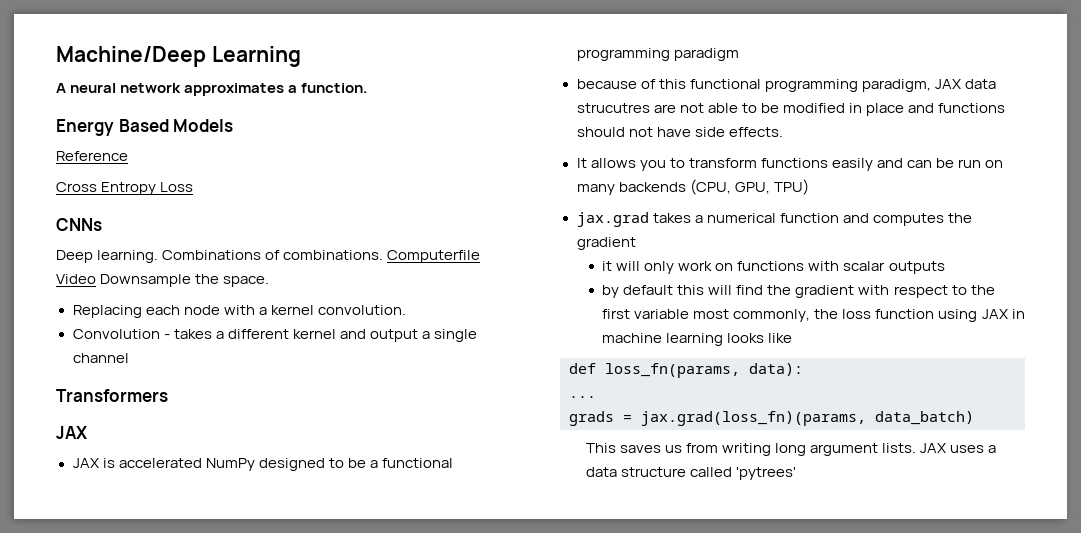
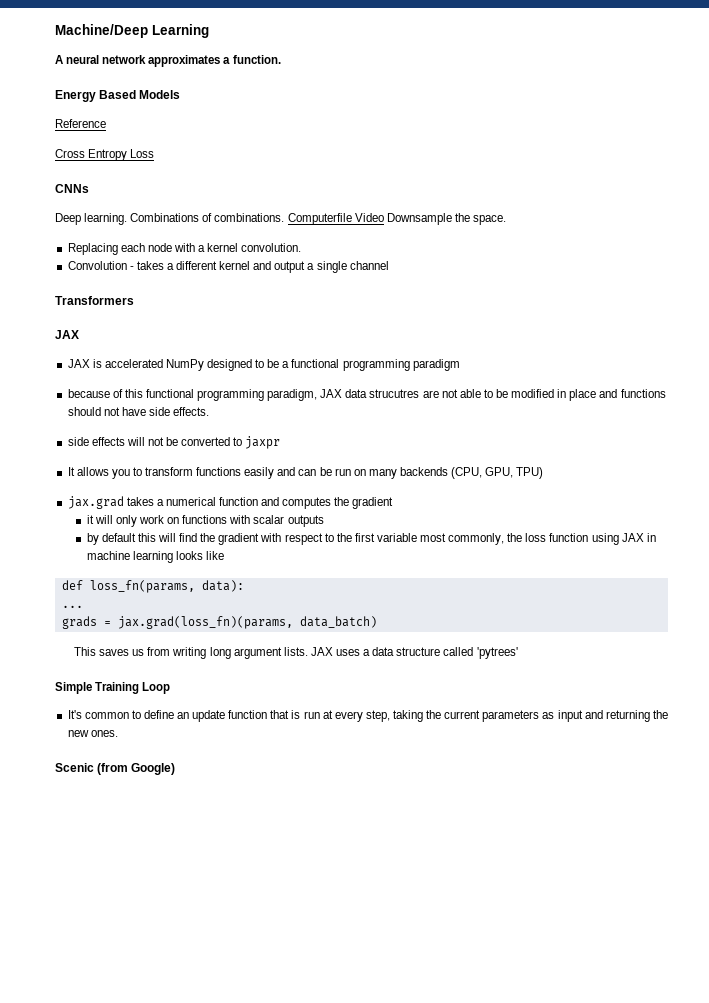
+ side effects will not be converted to jaxpr
+ Simple Training Loop
+ It's common to define an update function that is run at every step, taking the current parameters as input and returning the new ones.
+ Scenic (from Google)

